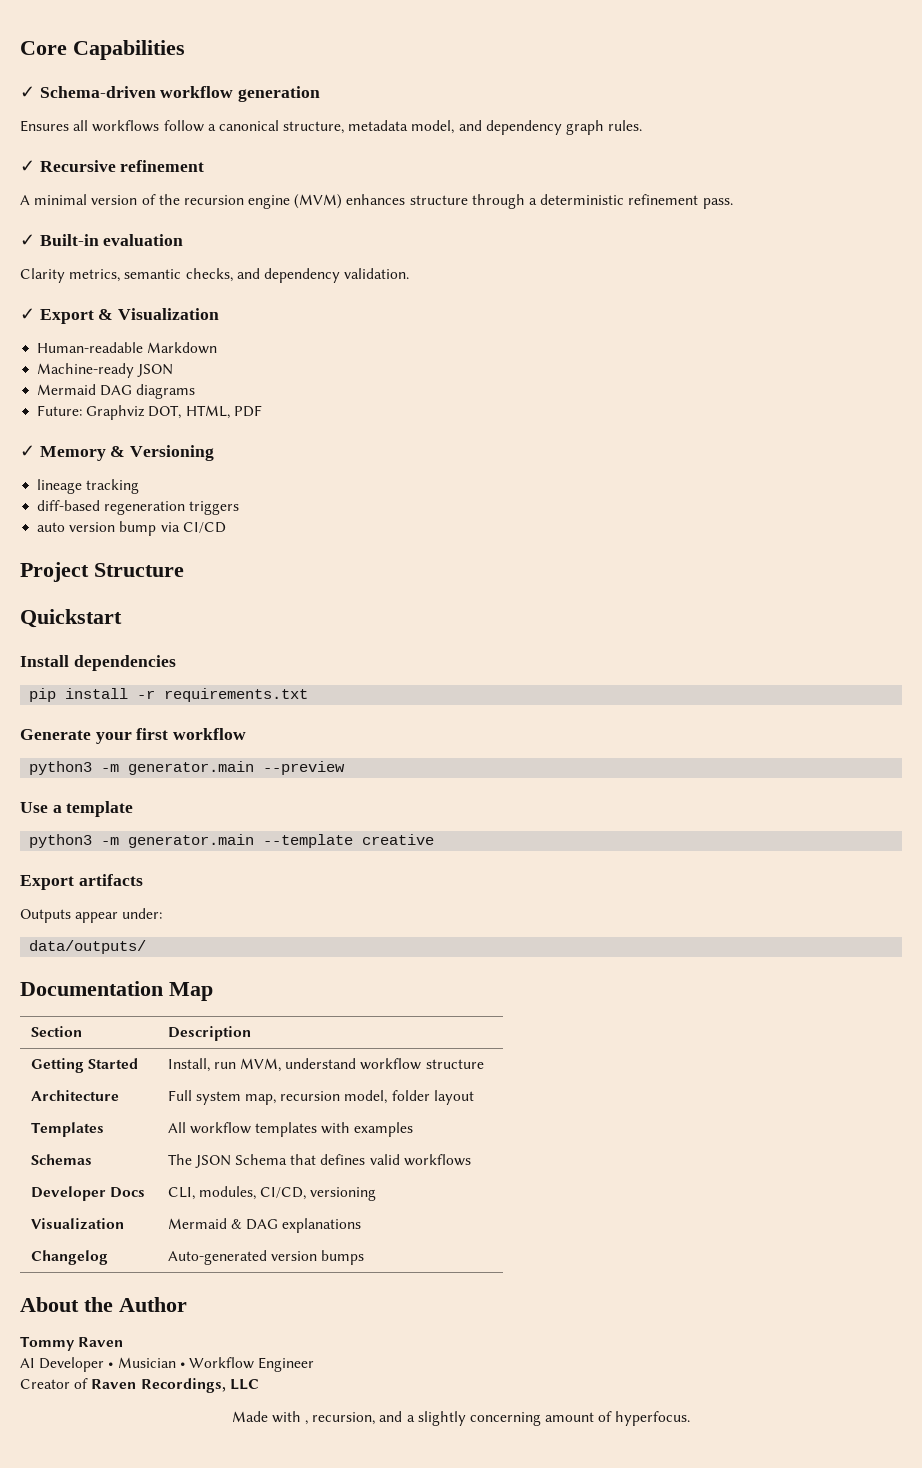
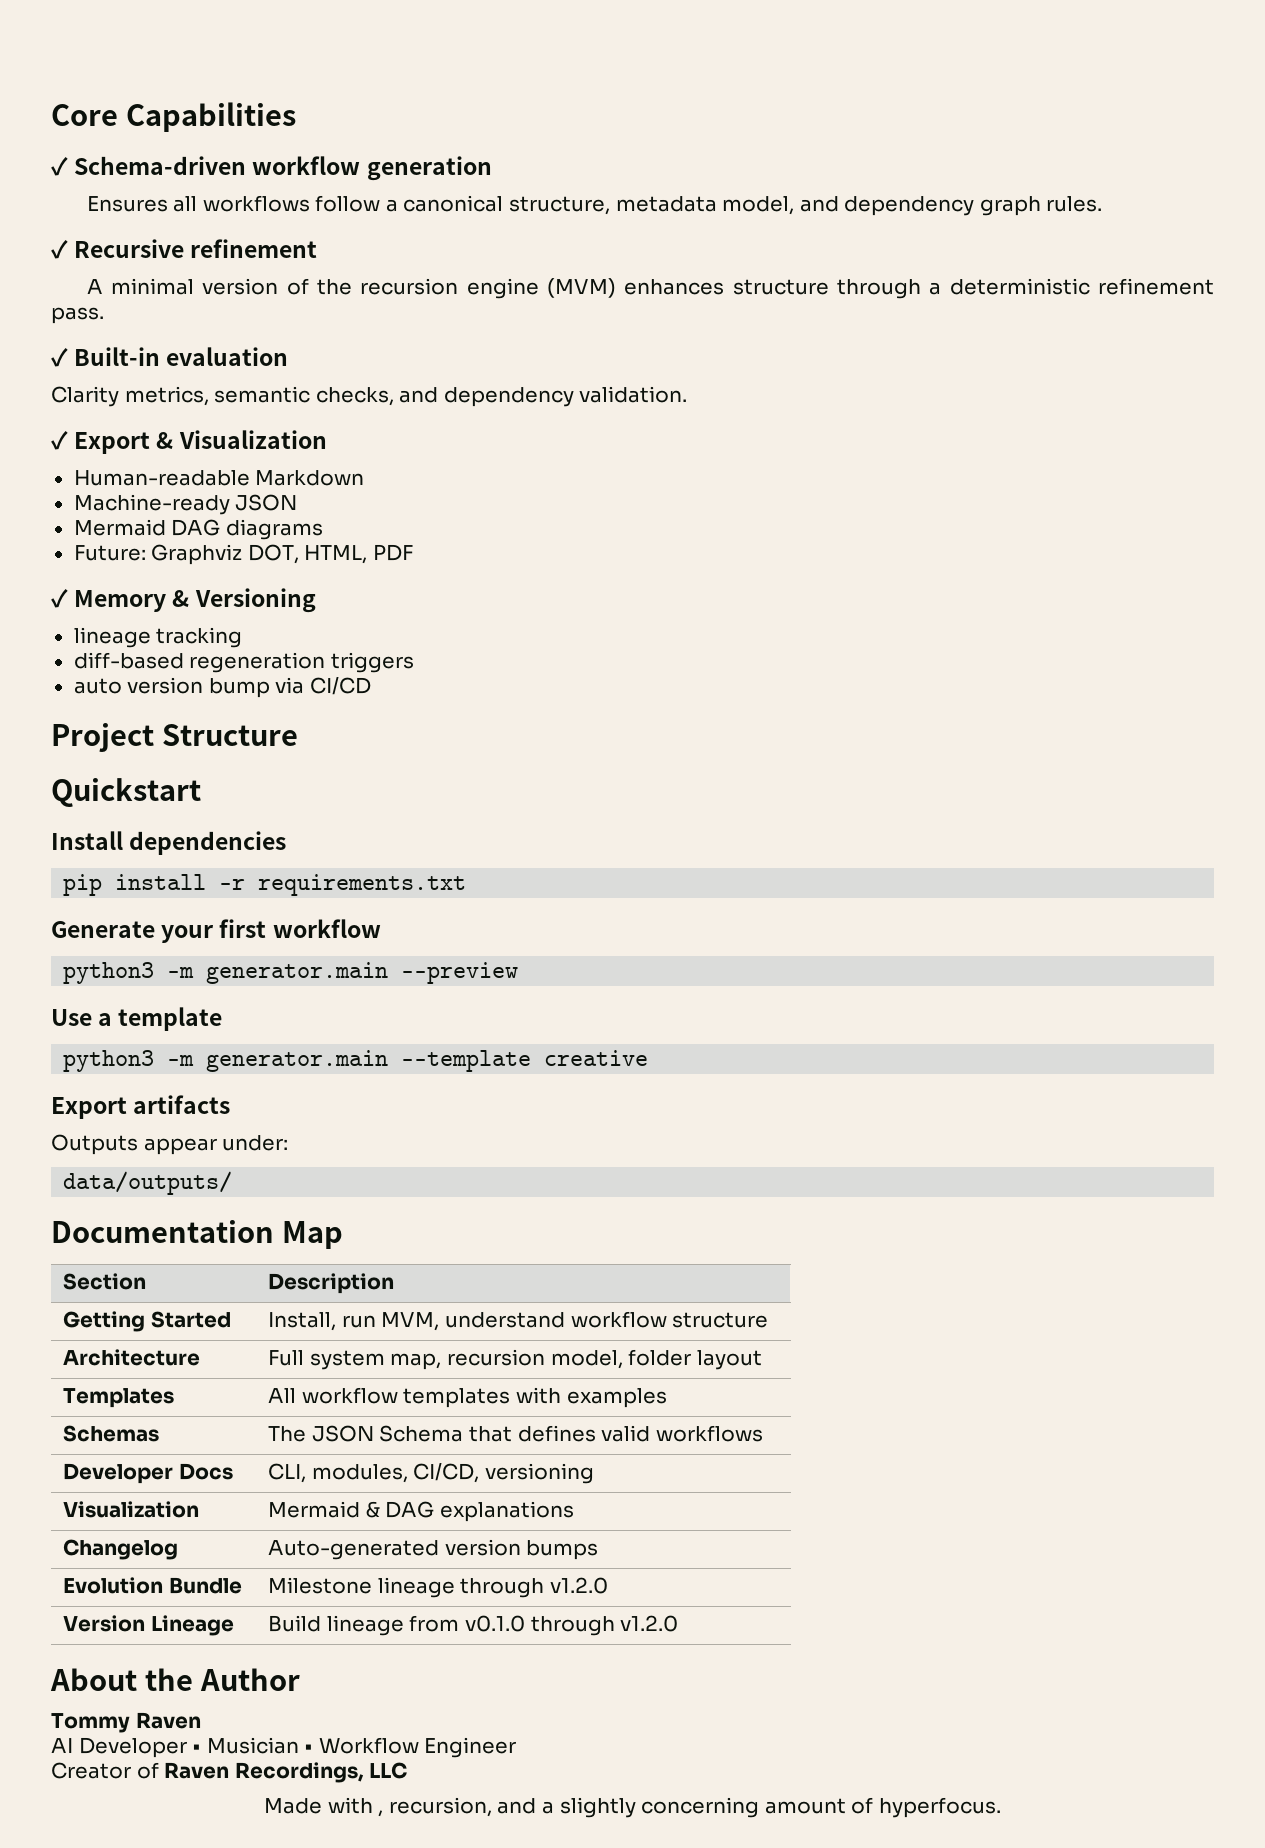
+ Evolution Bundle | Milestone lineage through v1.2.0
+ Version Lineage | Build lineage from v0.1.0 through v1.2.0

